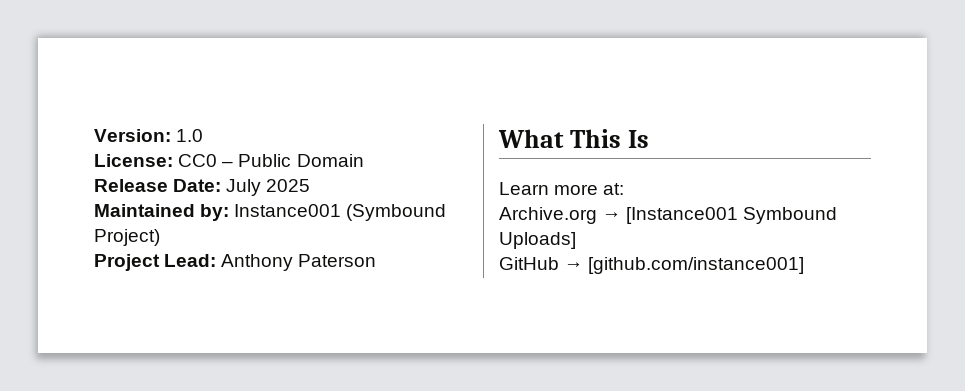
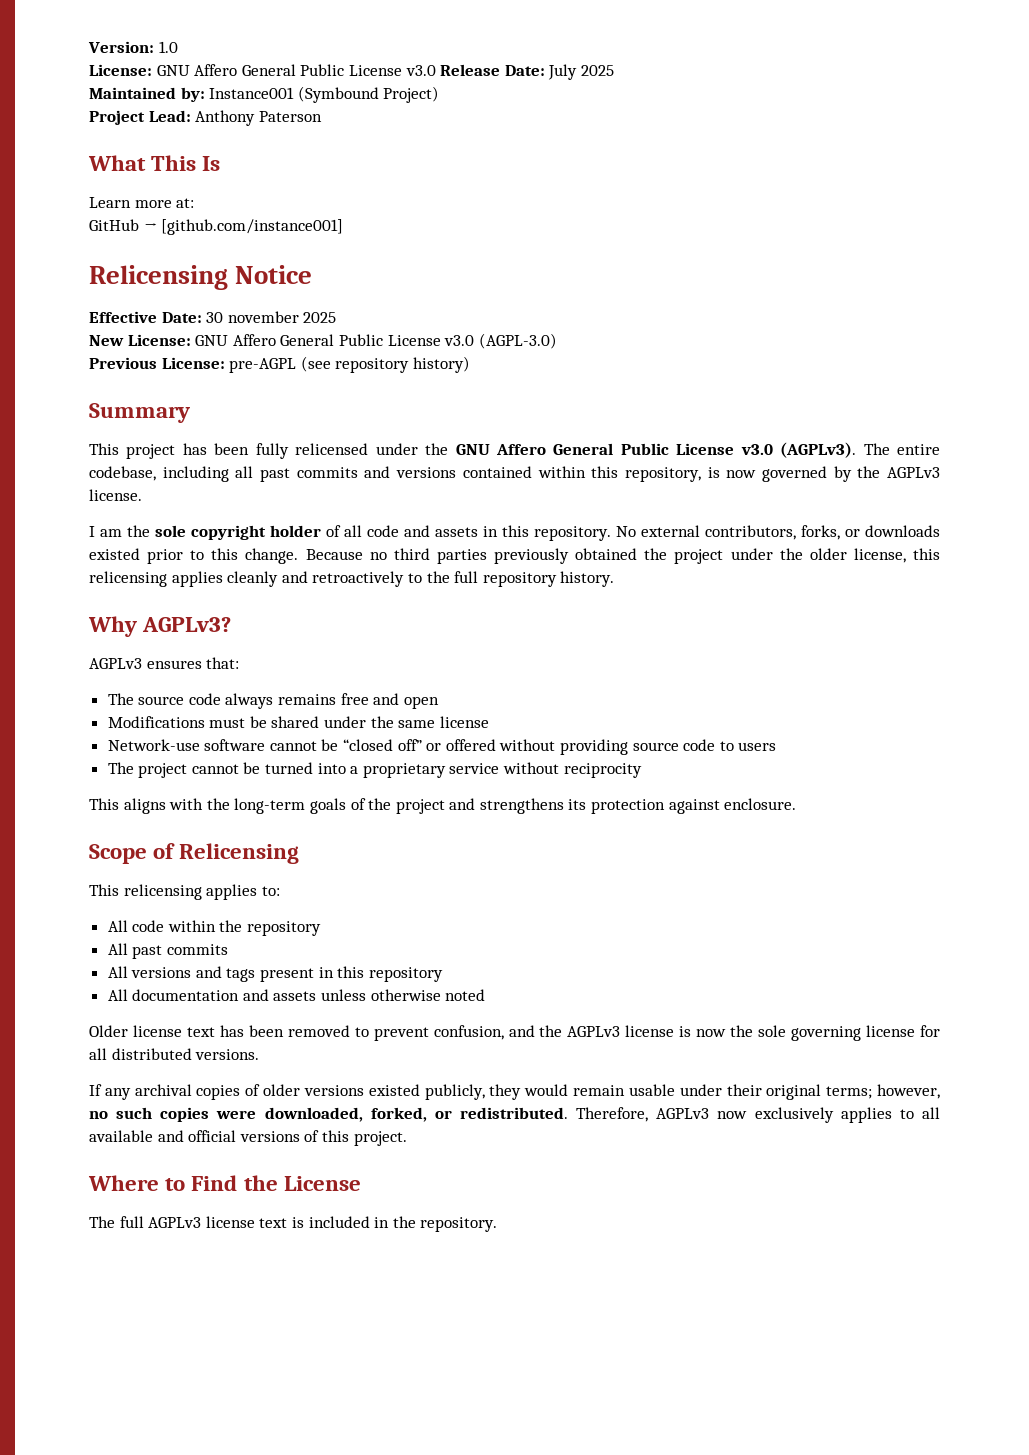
- License: CC0 – Public Domain
- Release Date: July 2025
+ License: GNU Affero General Public License v3.0 Release Date: July 2025
- Archive.org → [Instance001 Symbound Uploads]
  GitHub → [github.com/instance001]
+ Relicensing Notice
+ Effective Date: 30 november 2025
+ New License: GNU Affero General Public License v3.0 (AGPL-3.0)
+ Previous License: pre-AGPL (see repository history)
+ Summary
+ This project has been fully relicensed under the GNU Affero General Public License v3.0 (AGPLv3). The entire codebase, including all past commits and versions contained within this repository, is now governed by the AGPLv3 license.
+ I am the sole copyright holder of all code and assets in this repository. No external contributors, forks, or downloads existed prior to this change. Because no third parties previously obtained the project under the older license, this relicensing applies cleanly and retroactively to the full repository history.
+ Why AGPLv3?
+ AGPLv3 ensures that:
+ The source code always remains free and open
+ Modifications must be shared under the same license
+ Network-use software cannot be “closed off” or offered without providing source code to users
+ The project cannot be turned into a proprietary service without reciprocity
+ This aligns with the long-term goals of the project and strengthens its protection against enclosure.
+ Scope of Relicensing
+ This relicensing applies to:
+ All code within the repository
+ All past commits
+ All versions and tags present in this repository
+ All documentation and assets unless otherwise noted
+ Older license text has been removed to prevent confusion, and the AGPLv3 license is now the sole governing license for all distributed versions.
+ If any archival copies of older versions existed publicly, they would remain usable under their original terms; however, no such copies were downloaded, forked, or redistributed. Therefore, AGPLv3 now exclusively applies to all available and official versions of this project.
+ Where to Find the License
+ The full AGPLv3 license text is included in the repository.

